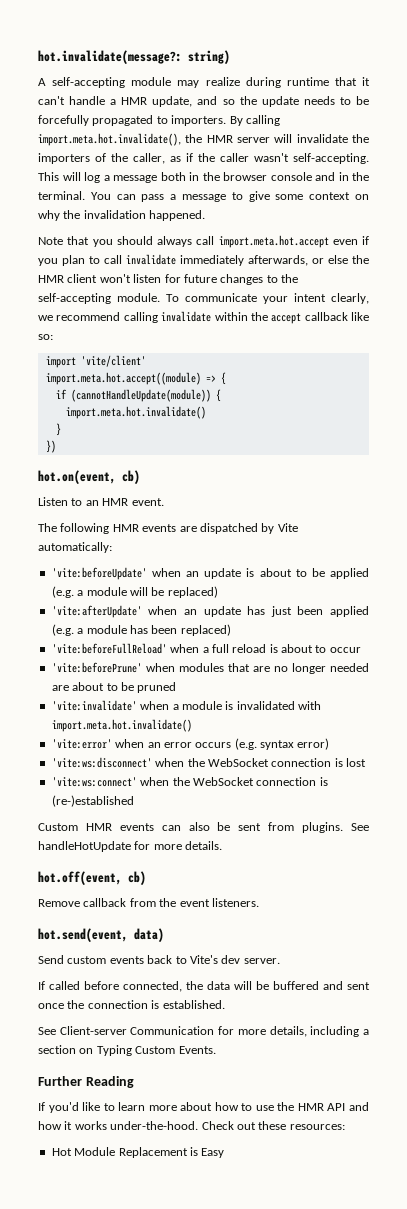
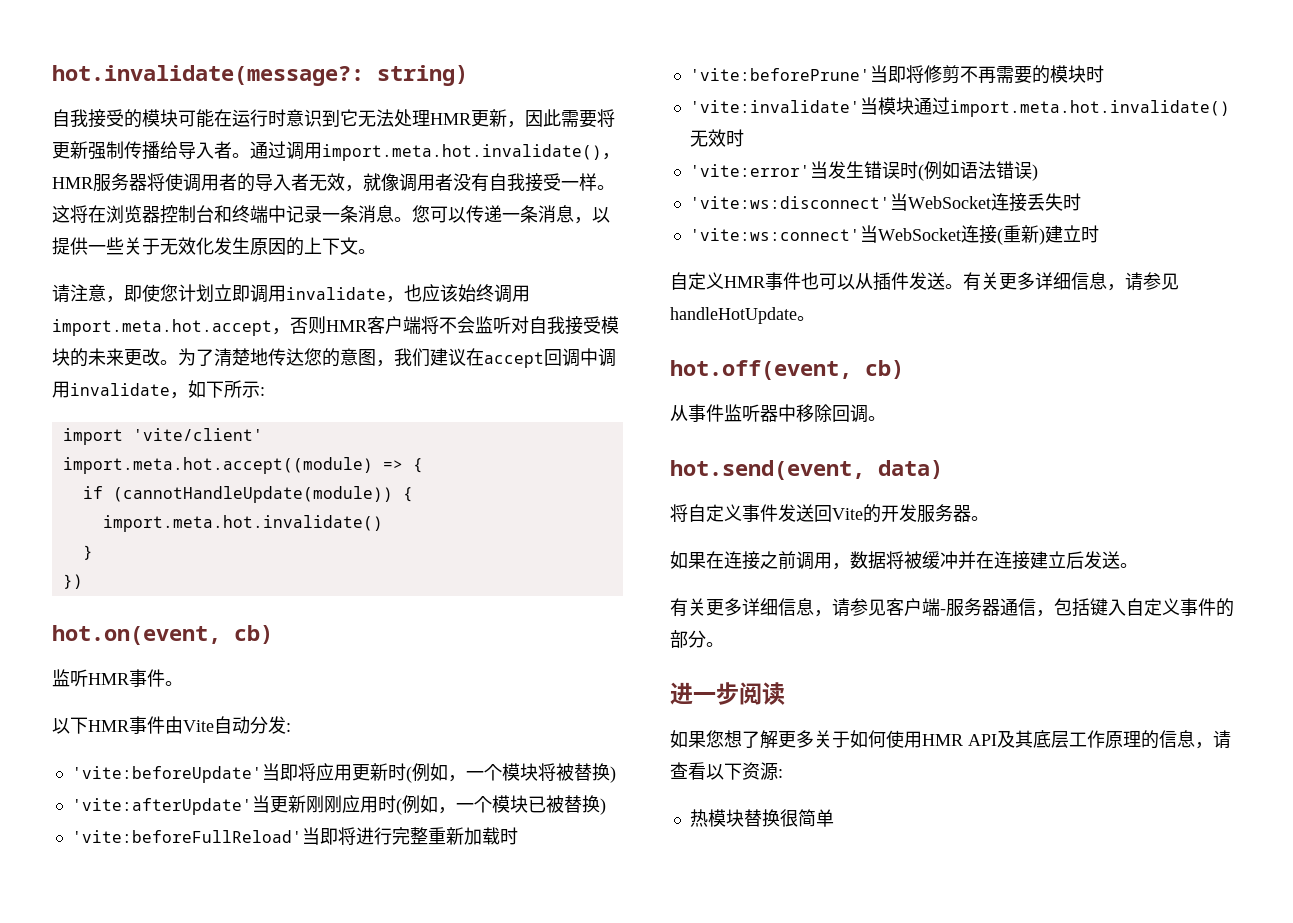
- A self-accepting module may realize during runtime that it can't handle a HMR update, and so the update needs to be forcefully propagated to importers. By calling import.meta.hot.invalidate(), the HMR server will invalidate the importers of the caller, as if the caller wasn't self-accepting. This will log a message both in the browser console and in the terminal. You can pass a message to give some context on why the invalidation happened.
- Note that you should always call import.meta.hot.accept even if you plan to call invalidate immediately afterwards, or else the HMR client won't listen for future changes to the self-accepting module. To communicate your intent clearly, we recommend calling invalidate within the accept callback like so:
+ 自我接受的模块可能在运行时意识到它无法处理HMR更新，因此需要将更新强制传播给导入者。通过调用import.meta.hot.invalidate()，HMR服务器将使调用者的导入者无效，就像调用者没有自我接受一样。这将在浏览器控制台和终端中记录一条消息。您可以传递一条消息，以提供一些关于无效化发生原因的上下文。
+ 请注意，即使您计划立即调用invalidate，也应该始终调用import.meta.hot.accept，否则HMR客户端将不会监听对自我接受模块的未来更改。为了清楚地传达您的意图，我们建议在accept回调中调用invalidate，如下所示:
- Listen to an HMR event.
- The following HMR events are dispatched by Vite automatically:
- 'vite:beforeUpdate' when an update is about to be applied (e.g. a module will be replaced)
- 'vite:afterUpdate' when an update has just been applied (e.g. a module has been replaced)
- 'vite:beforeFullReload' when a full reload is about to occur
- 'vite:beforePrune' when modules that are no longer needed are about to be pruned
- 'vite:invalidate' when a module is invalidated with import.meta.hot.invalidate()
+ 监听HMR事件。
+ 以下HMR事件由Vite自动分发:
+ 'vite:beforeUpdate'当即将应用更新时(例如，一个模块将被替换)
+ 'vite:afterUpdate'当更新刚刚应用时(例如，一个模块已被替换)
+ 'vite:beforeFullReload'当即将进行完整重新加载时
+ 'vite:beforePrune'当即将修剪不再需要的模块时
+ 'vite:invalidate'当模块通过import.meta.hot.invalidate()无效时
- 'vite:error' when an error occurs (e.g. syntax error)
- 'vite:ws:disconnect' when the WebSocket connection is lost
- 'vite:ws:connect' when the WebSocket connection is (re-)established
- Custom HMR events can also be sent from plugins. See handleHotUpdate for more details.
+ 'vite:error'当发生错误时(例如语法错误)
+ 'vite:ws:disconnect'当WebSocket连接丢失时
+ 'vite:ws:connect'当WebSocket连接(重新)建立时
+ 自定义HMR事件也可以从插件发送。有关更多详细信息，请参见handleHotUpdate。
  hot.off(event, cb)
- Remove callback from the event listeners.
+ 从事件监听器中移除回调。
  hot.send(event, data)
- Send custom events back to Vite's dev server.
- If called before connected, the data will be buffered and sent once the connection is established.
- See Client-server Communication for more details, including a section on Typing Custom Events.
- Further Reading
- If you'd like to learn more about how to use the HMR API and how it works under-the-hood. Check out these resources:
- Hot Module Replacement is Easy
+ 将自定义事件发送回Vite的开发服务器。
+ 如果在连接之前调用，数据将被缓冲并在连接建立后发送。
+ 有关更多详细信息，请参见客户端-服务器通信，包括键入自定义事件的部分。
+ 进一步阅读
+ 如果您想了解更多关于如何使用HMR API及其底层工作原理的信息，请查看以下资源:
+ 热模块替换很简单

